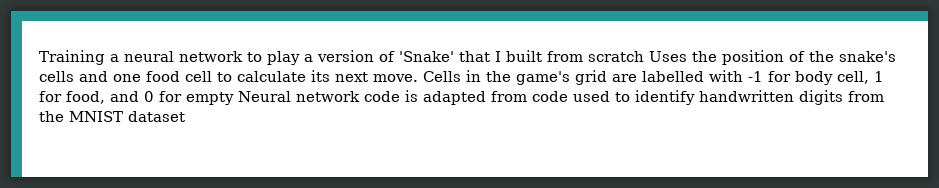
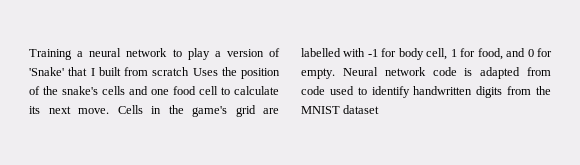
- Cells in the game's grid are labelled with -1 for body cell, 1 for food, and 0 for empty Neural network code is adapted from code used to identify handwritten digits from the MNIST dataset
+ Cells in the game's grid are labelled with -1 for body cell, 1 for food, and 0 for empty. Neural network code is adapted from code used to identify handwritten digits from the MNIST dataset

